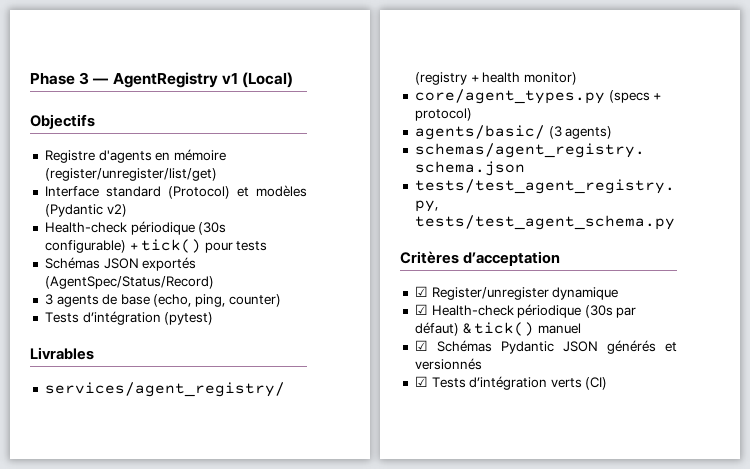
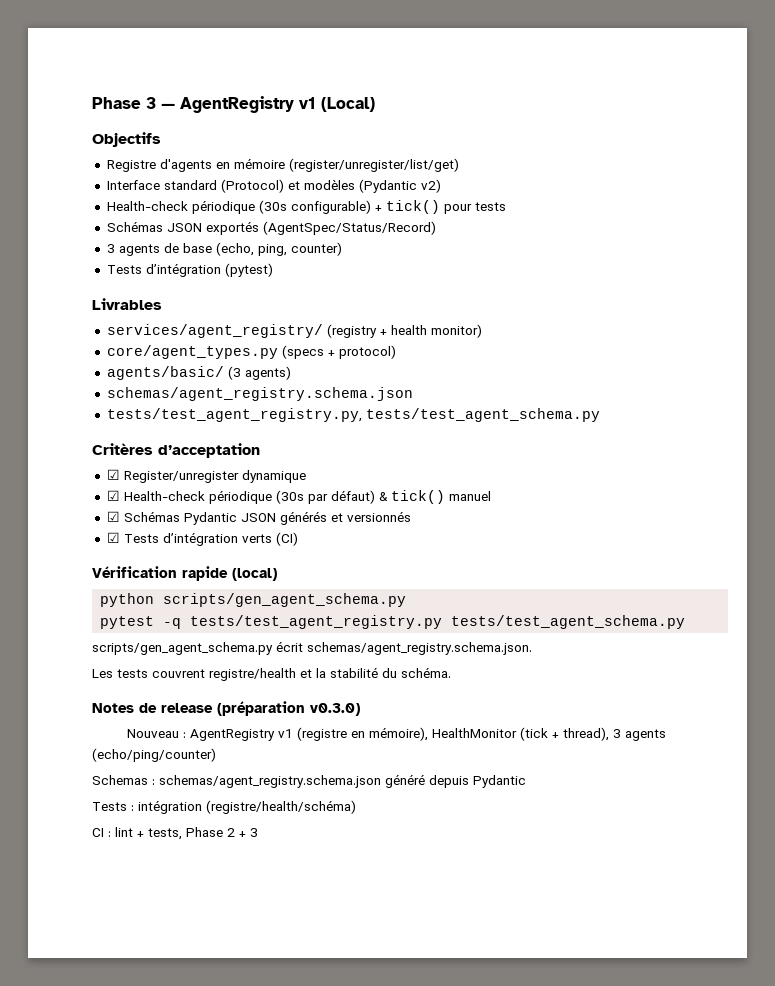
+ Vérification rapide (local)
+ python scripts/gen_agent_schema.py
+ pytest -q tests/test_agent_registry.py tests/test_agent_schema.py
+ scripts/gen_agent_schema.py écrit schemas/agent_registry.schema.json.
+ Les tests couvrent registre/health et la stabilité du schéma.
+ Notes de release (préparation v0.3.0)
+ Nouveau : AgentRegistry v1 (registre en mémoire), HealthMonitor (tick + thread), 3 agents (echo/ping/counter)
+ Schemas : schemas/agent_registry.schema.json généré depuis Pydantic
+ Tests : intégration (registre/health/schéma)
+ CI : lint + tests, Phase 2 + 3

